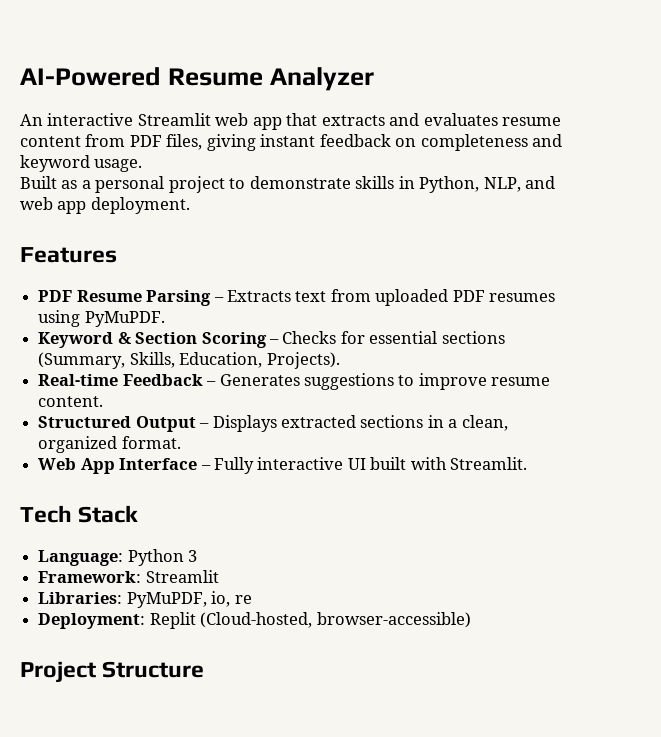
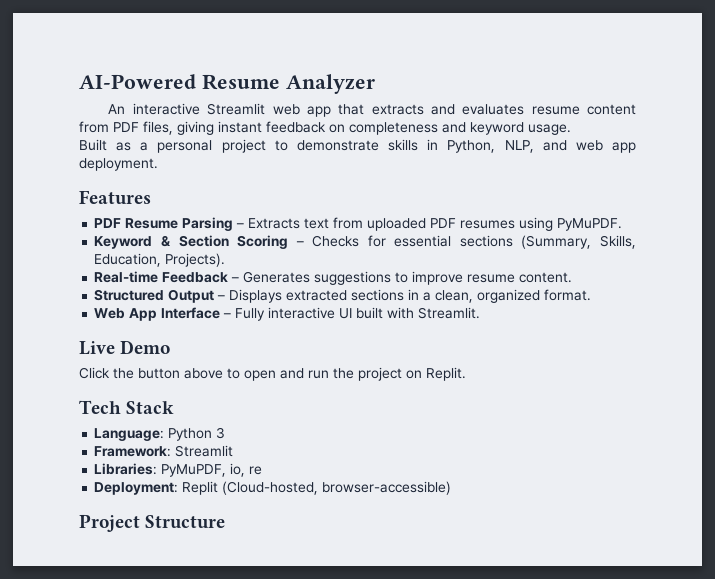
+ Live Demo
+ Click the button above to open and run the project on Replit.

